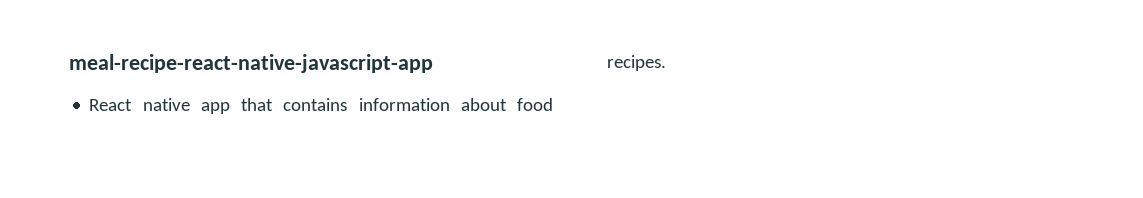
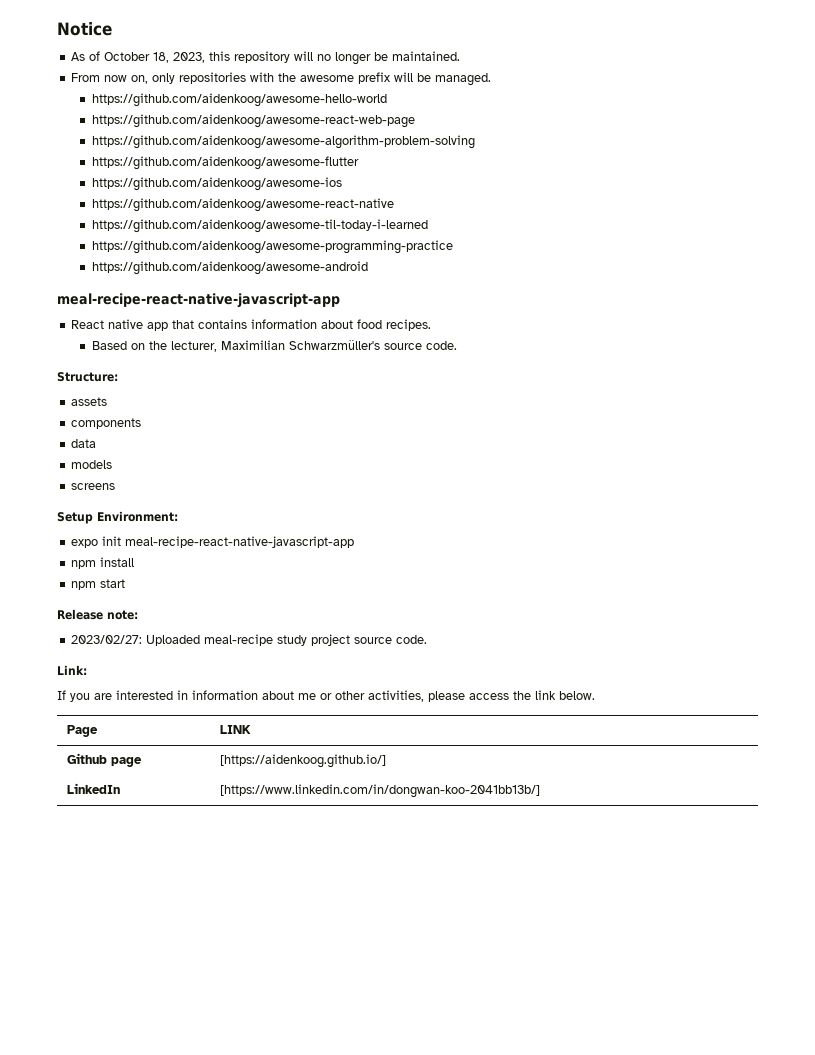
+ Notice
+ As of October 18, 2023, this repository will no longer be maintained.
+ From now on, only repositories with the awesome prefix will be managed.
+ https://github.com/aidenkoog/awesome-hello-world
+ https://github.com/aidenkoog/awesome-react-web-page
+ https://github.com/aidenkoog/awesome-algorithm-problem-solving
+ https://github.com/aidenkoog/awesome-flutter
+ https://github.com/aidenkoog/awesome-ios
+ https://github.com/aidenkoog/awesome-react-native
+ https://github.com/aidenkoog/awesome-til-today-i-learned
+ https://github.com/aidenkoog/awesome-programming-practice
+ https://github.com/aidenkoog/awesome-android
+ Based on the lecturer, Maximilian Schwarzmüller's source code.
+ Structure:
+ assets
+ components
+ data
+ models
+ screens
+ Setup Environment:
+ expo init meal-recipe-react-native-javascript-app
+ npm install
+ npm start
+ Release note:
+ 2023/02/27: Uploaded meal-recipe study project source code.
+ Link:
+ If you are interested in information about me or other activities, please access the link below.
+ Page | LINK
+ Github page | [https://aidenkoog.github.io/]
+ LinkedIn | [https://www.linkedin.com/in/dongwan-koo-2041bb13b/]

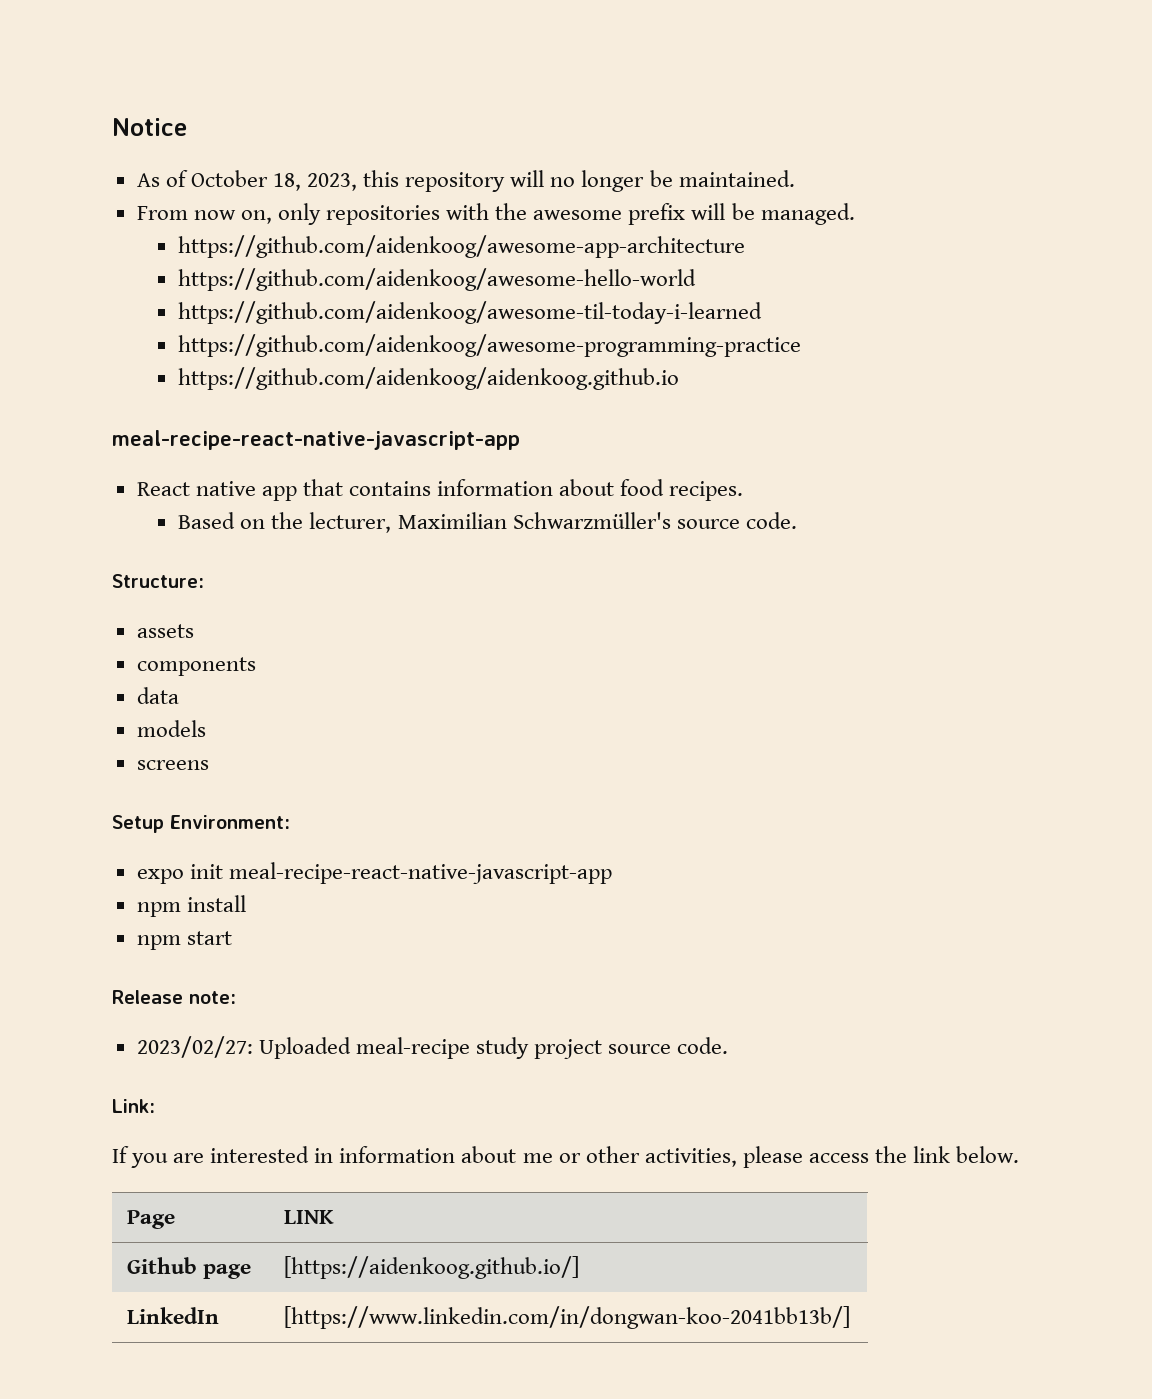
+ https://github.com/aidenkoog/awesome-app-architecture
- https://github.com/aidenkoog/awesome-react-web-page
- https://github.com/aidenkoog/awesome-algorithm-problem-solving
- https://github.com/aidenkoog/awesome-flutter
- https://github.com/aidenkoog/awesome-ios
- https://github.com/aidenkoog/awesome-react-native
- https://github.com/aidenkoog/awesome-android
+ https://github.com/aidenkoog/aidenkoog.github.io

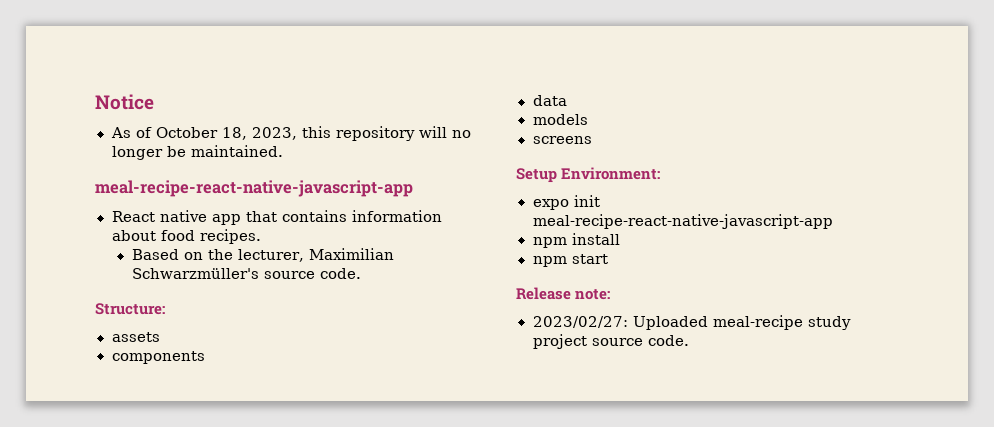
- From now on, only repositories with the awesome prefix will be managed.
- https://github.com/aidenkoog/awesome-app-architecture
- https://github.com/aidenkoog/awesome-hello-world
- https://github.com/aidenkoog/awesome-til-today-i-learned
- https://github.com/aidenkoog/awesome-programming-practice
- https://github.com/aidenkoog/aidenkoog.github.io
- Link:
- If you are interested in information about me or other activities, please access the link below.
- Page | LINK
- Github page | [https://aidenkoog.github.io/]
- LinkedIn | [https://www.linkedin.com/in/dongwan-koo-2041bb13b/]

